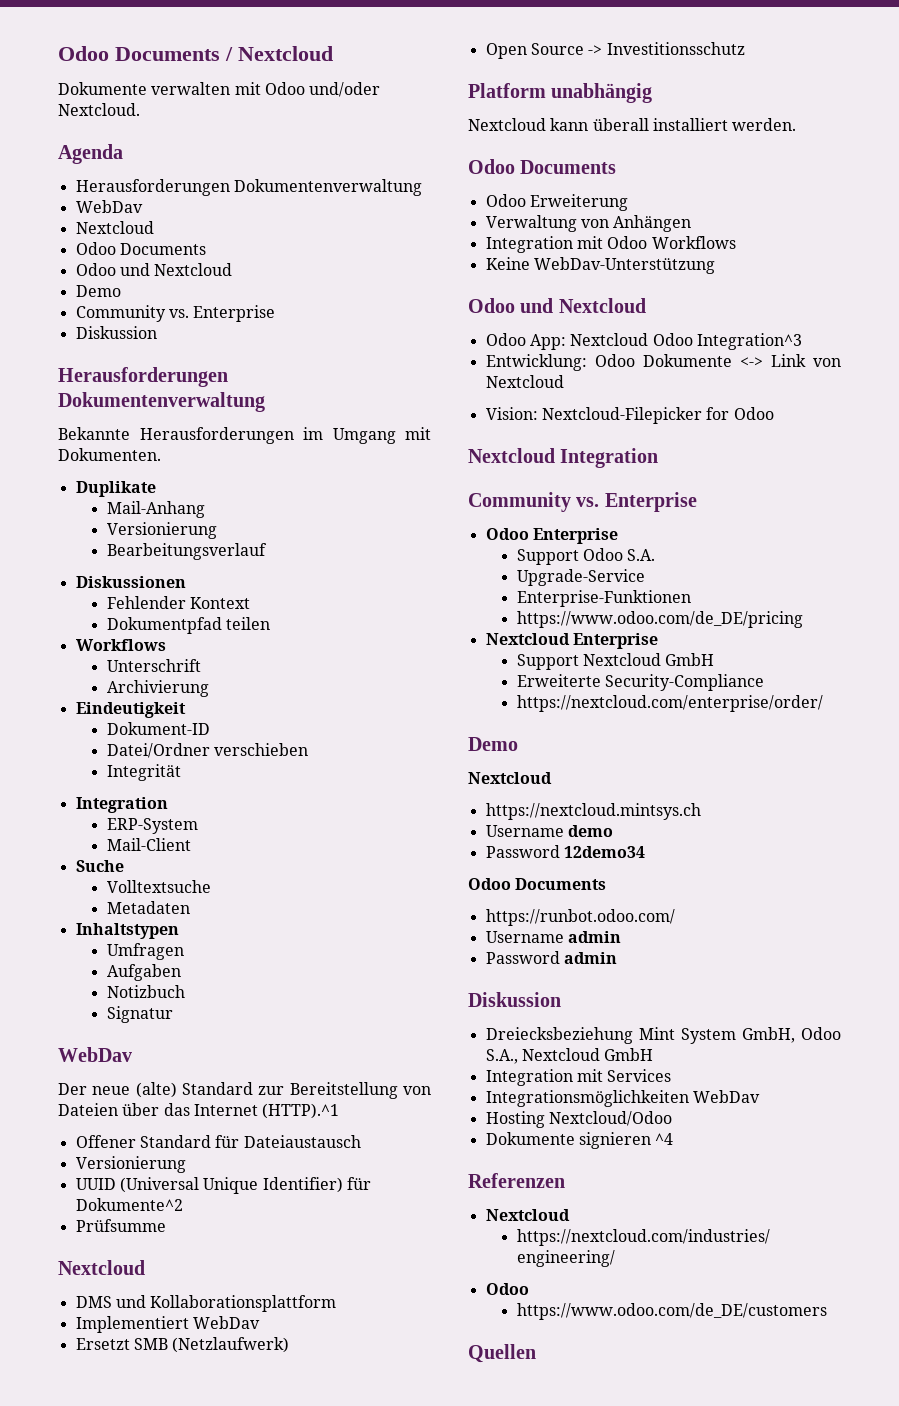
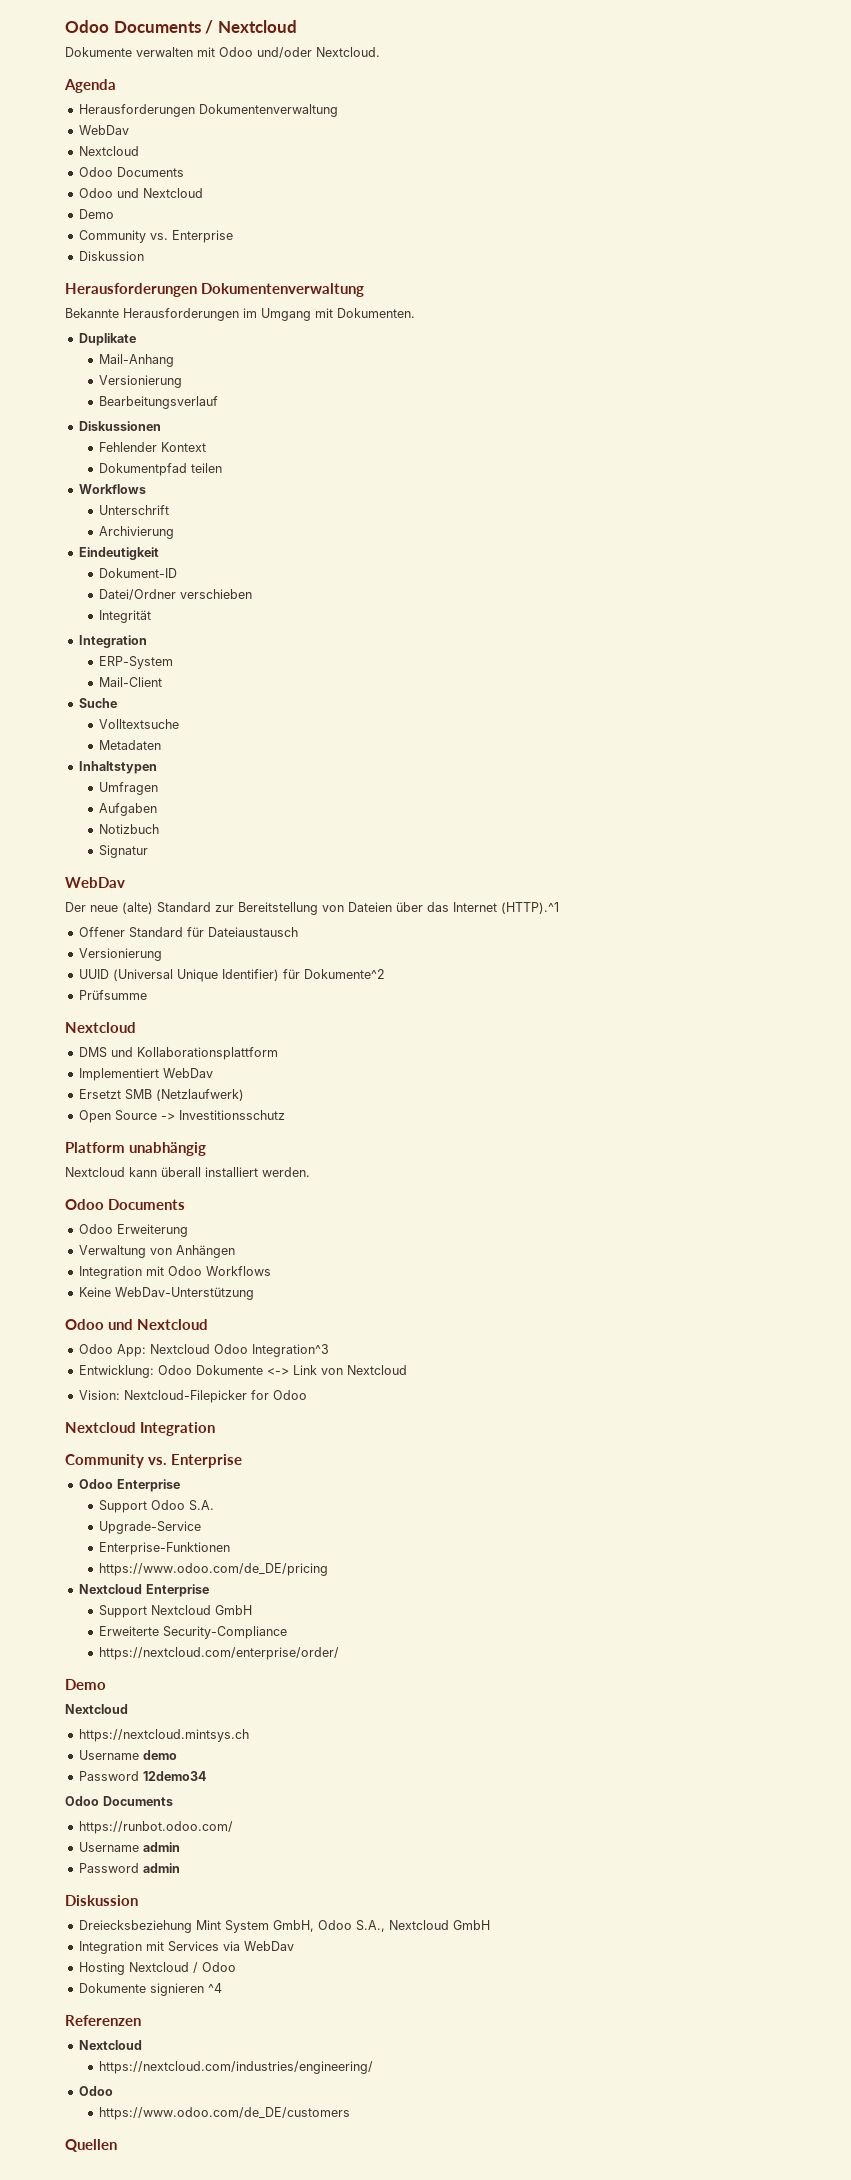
- Integration mit Services
- Integrationsmöglichkeiten WebDav
+ Integration mit Services via WebDav
- Hosting Nextcloud/Odoo
+ Hosting Nextcloud / Odoo

